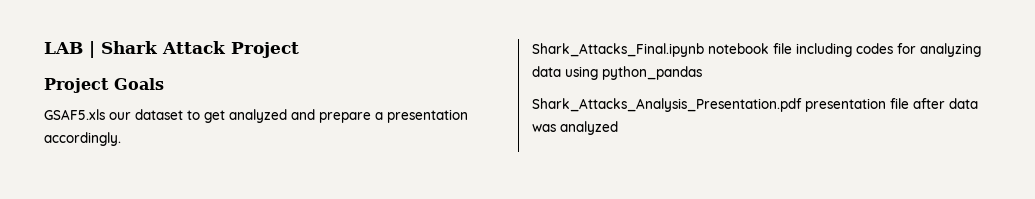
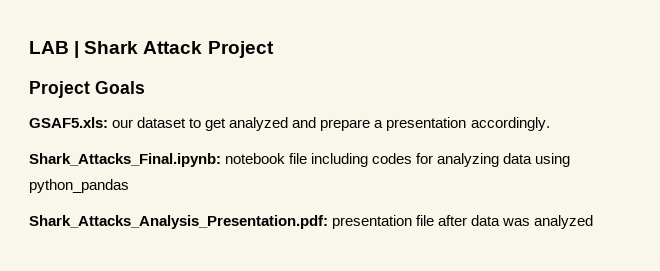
- GSAF5.xls our dataset to get analyzed and prepare a presentation accordingly.
+ GSAF5.xls: our dataset to get analyzed and prepare a presentation accordingly.
- Shark_Attacks_Final.ipynb notebook file including codes for analyzing data using python_pandas
+ Shark_Attacks_Final.ipynb: notebook file including codes for analyzing data using python_pandas
- Shark_Attacks_Analysis_Presentation.pdf presentation file after data was analyzed
+ Shark_Attacks_Analysis_Presentation.pdf: presentation file after data was analyzed

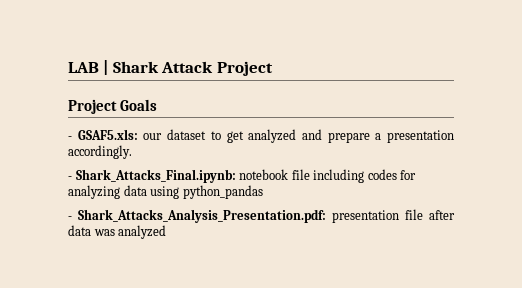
- GSAF5.xls: our dataset to get analyzed and prepare a presentation accordingly.
+ - GSAF5.xls: our dataset to get analyzed and prepare a presentation accordingly.
- Shark_Attacks_Final.ipynb: notebook file including codes for analyzing data using python_pandas
+ - Shark_Attacks_Final.ipynb: notebook file including codes for analyzing data using python_pandas
- Shark_Attacks_Analysis_Presentation.pdf: presentation file after data was analyzed
+ - Shark_Attacks_Analysis_Presentation.pdf: presentation file after data was analyzed

